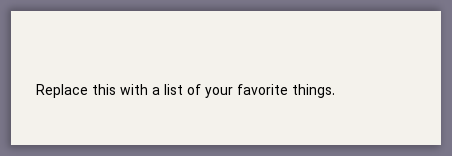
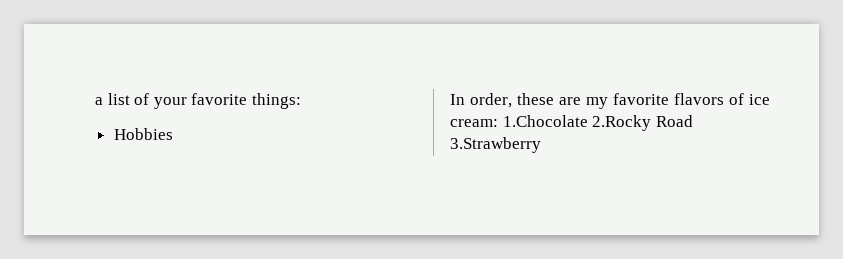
- Replace this with a list of your favorite things.
+ a list of your favorite things:
+ Hobbies
+ In order, these are my favorite flavors of ice cream: 1.Chocolate 2.Rocky Road 3.Strawberry

